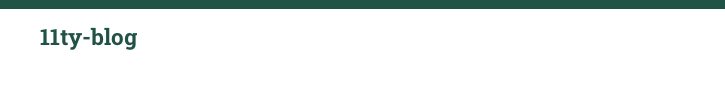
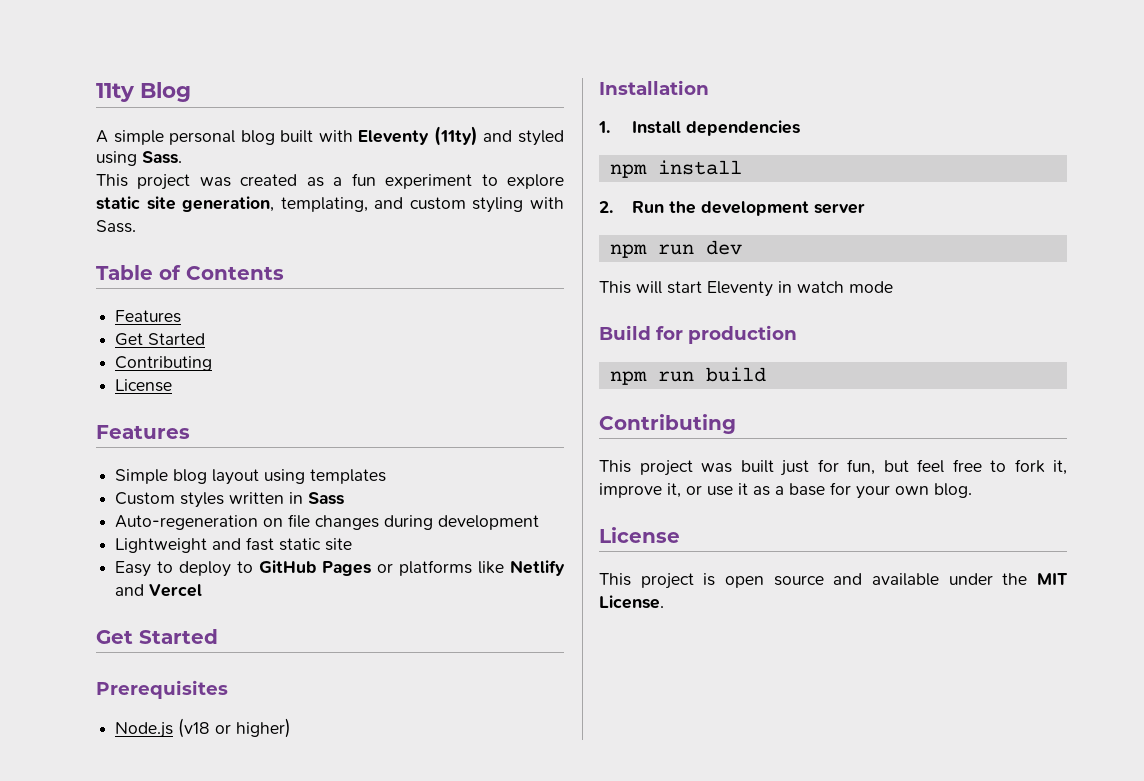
- 11ty-blog
+ 11ty Blog
+ A simple personal blog built with Eleventy (11ty) and styled using Sass.
+ This project was created as a fun experiment to explore static site generation, templating, and custom styling with Sass.
+ Table of Contents
+ Features
+ Get Started
+ Contributing
+ License
+ Features
+ Simple blog layout using templates
+ Custom styles written in Sass
+ Auto-regeneration on file changes during development
+ Lightweight and fast static site
+ Easy to deploy to GitHub Pages or platforms like Netlify and Vercel
+ Get Started
+ Prerequisites
+ Node.js (v18 or higher)
+ Installation
+ 1. Install dependencies
+ npm install
+ 2. Run the development server
+ npm run dev
+ This will start Eleventy in watch mode
+ Build for production
+ npm run build
+ Contributing
+ This project was built just for fun, but feel free to fork it, improve it, or use it as a base for your own blog.
+ License
+ This project is open source and available under the MIT License.

